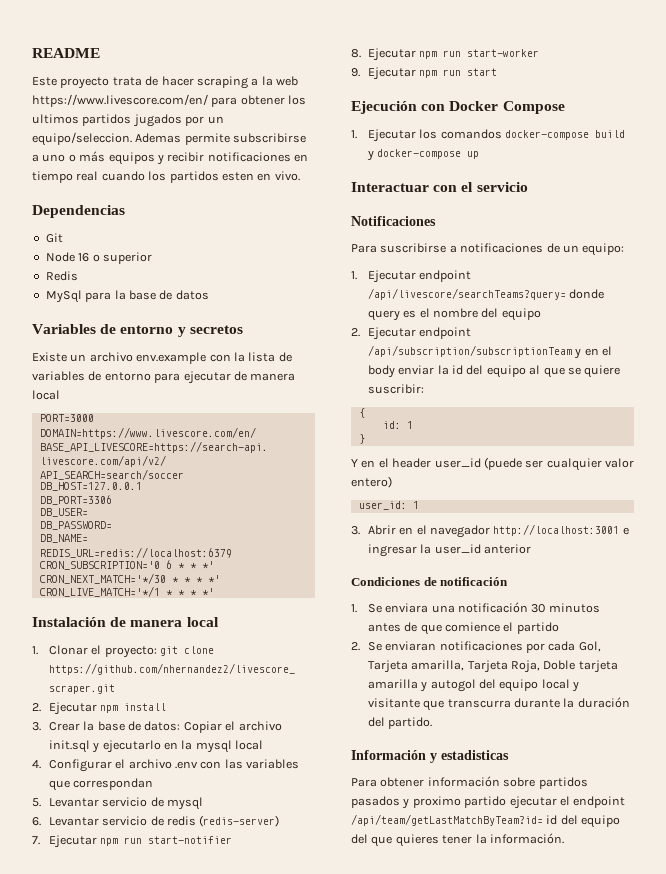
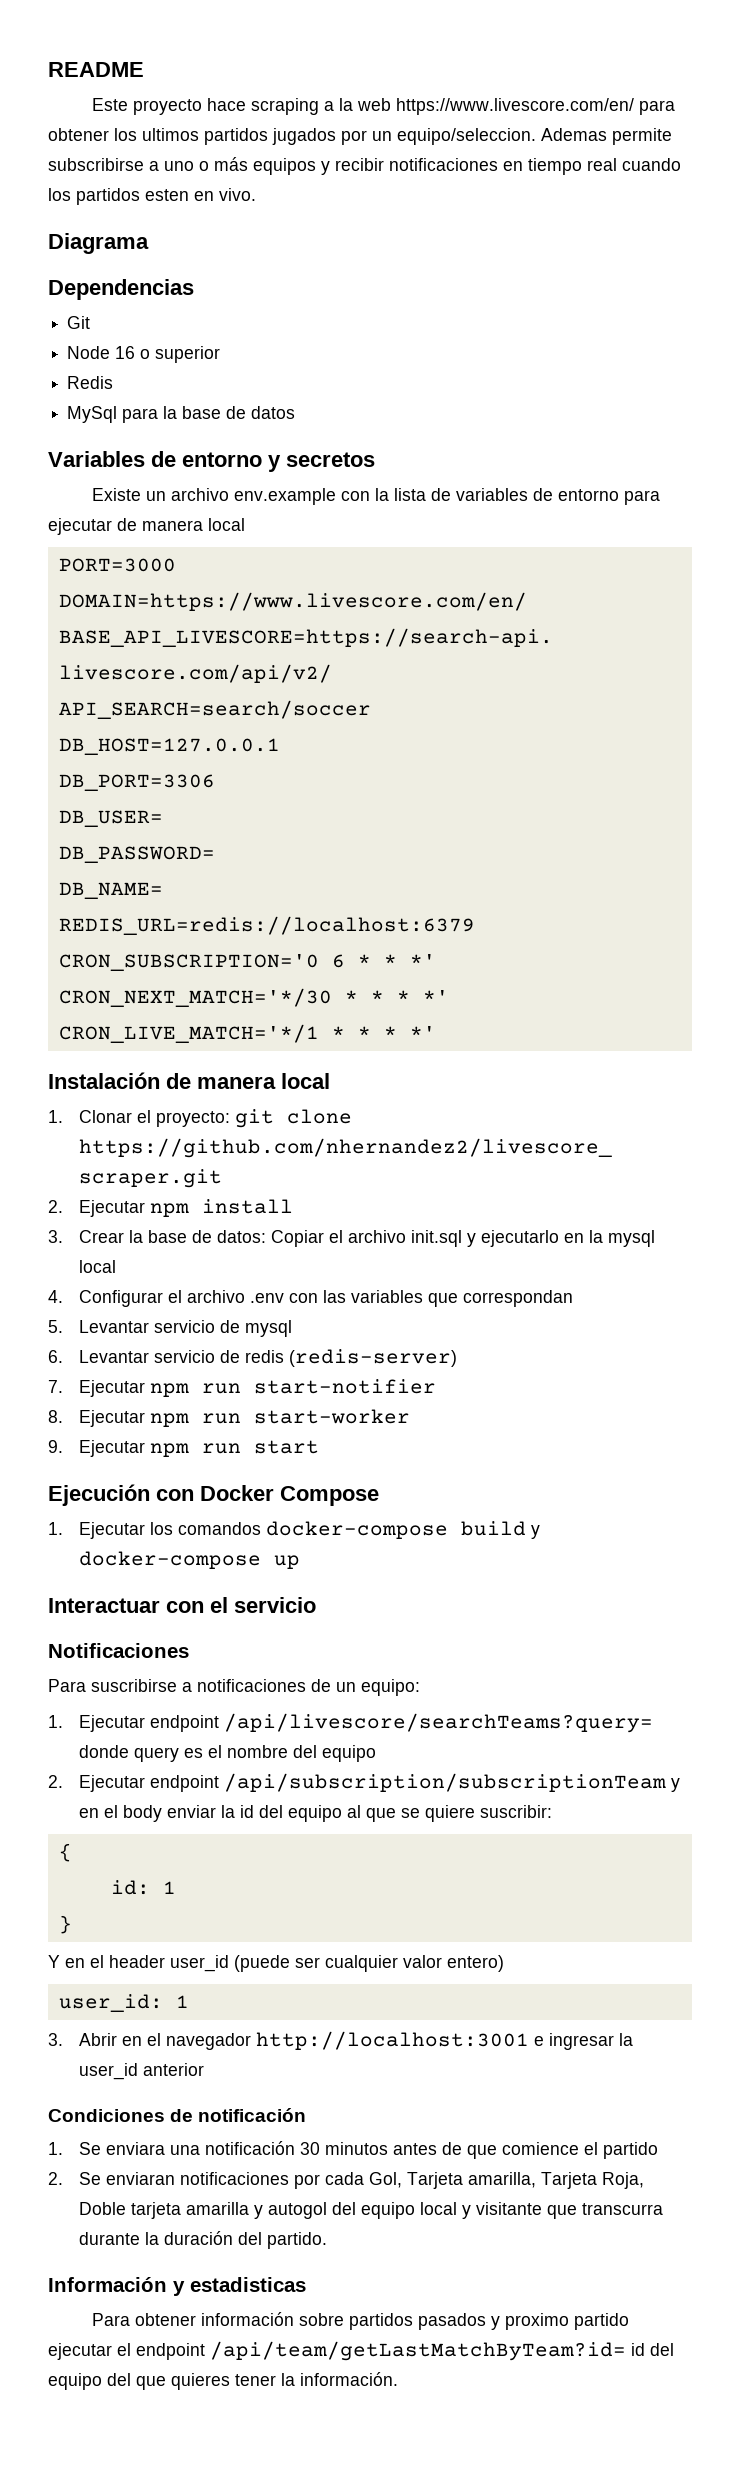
- Este proyecto trata de hacer scraping a la web https://www.livescore.com/en/ para obtener los ultimos partidos jugados por un equipo/seleccion.
+ Este proyecto hace scraping a la web https://www.livescore.com/en/ para obtener los ultimos partidos jugados por un equipo/seleccion.
+ Diagrama

